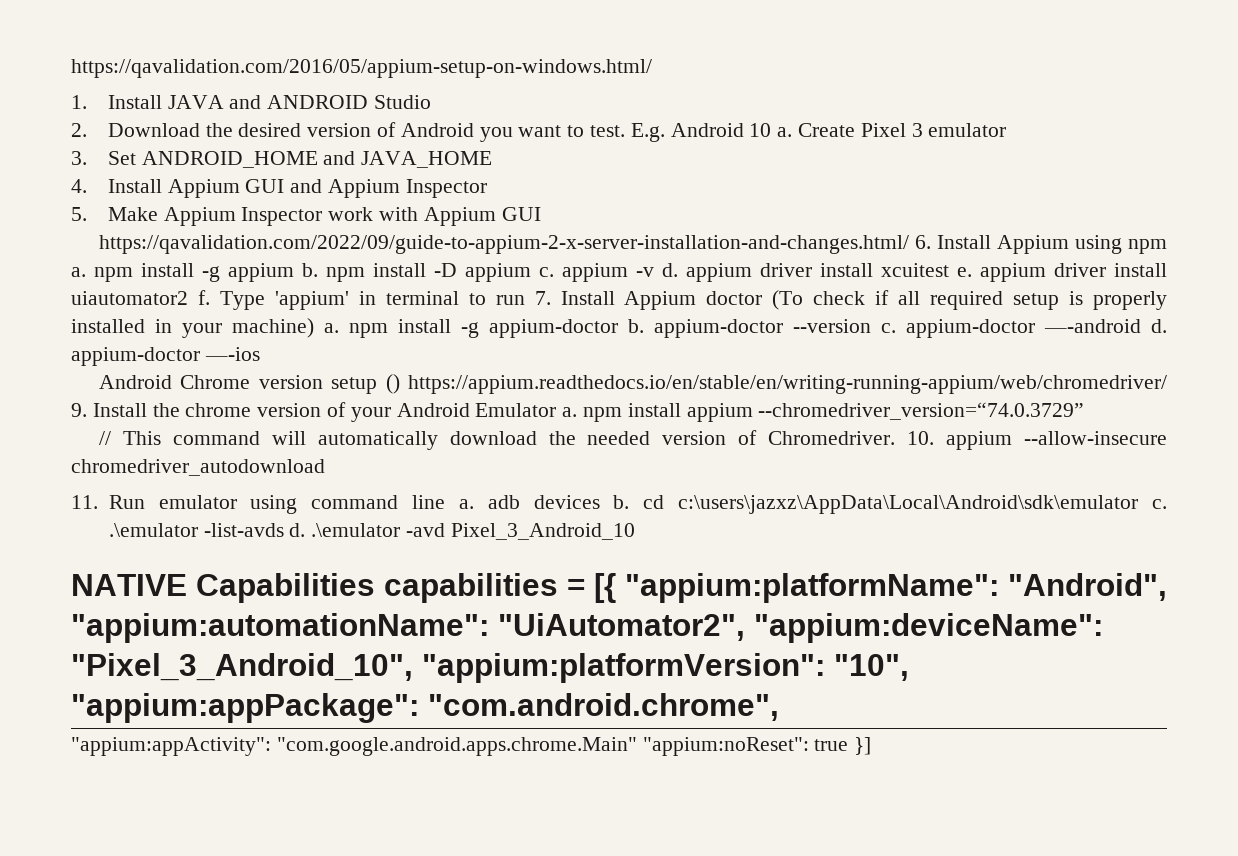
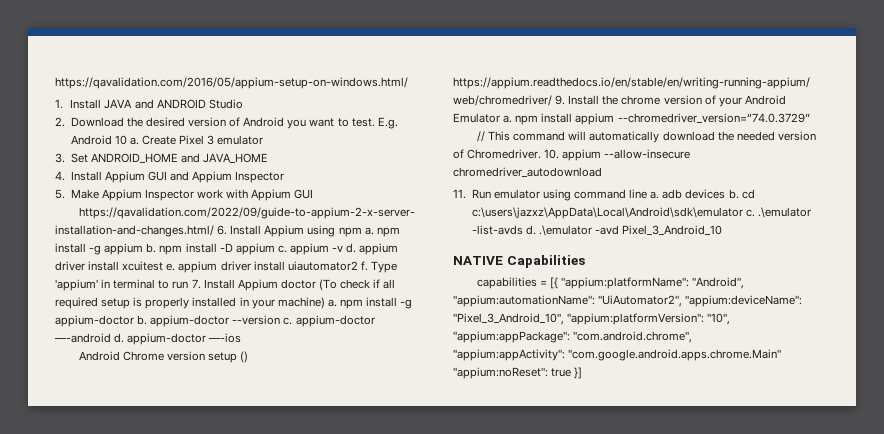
- NATIVE Capabilities capabilities = [{ "appium:platformName": "Android", "appium:automationName": "UiAutomator2", "appium:deviceName": "Pixel_3_Android_10", "appium:platformVersion": "10", "appium:appPackage": "com.android.chrome",
+ NATIVE Capabilities
+ capabilities = [{ "appium:platformName": "Android", "appium:automationName": "UiAutomator2", "appium:deviceName": "Pixel_3_Android_10", "appium:platformVersion": "10", "appium:appPackage": "com.android.chrome",

